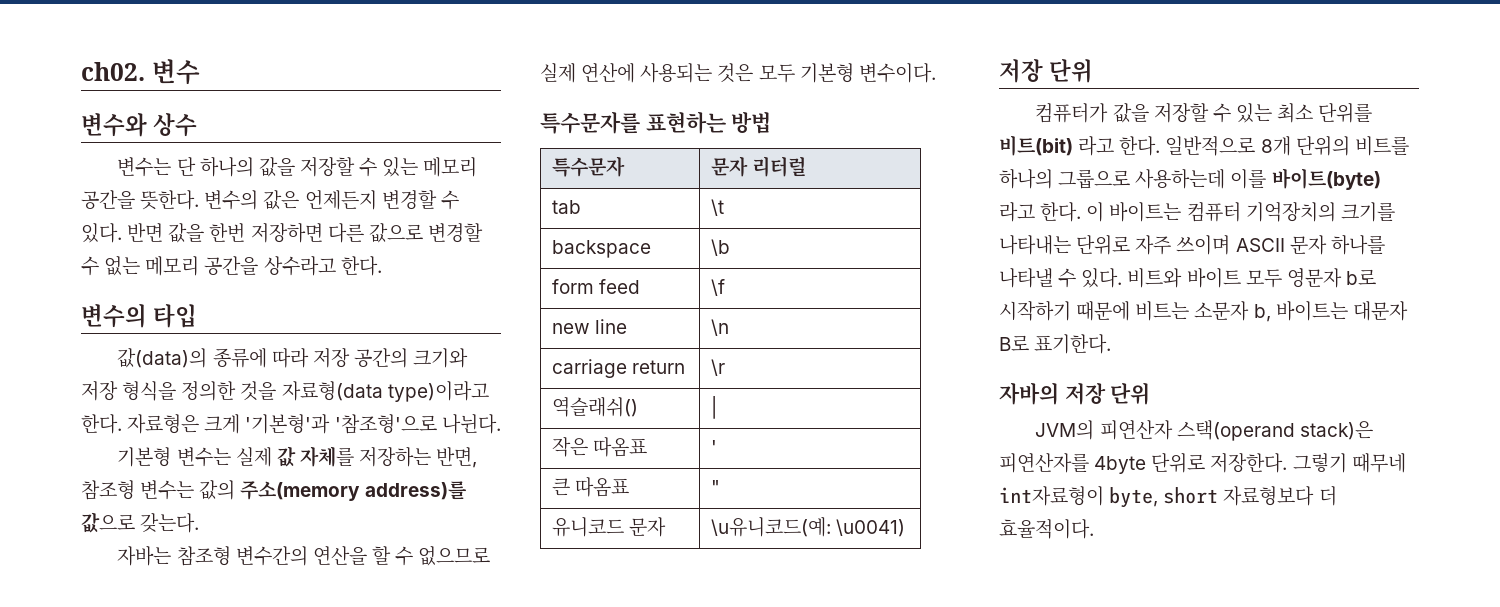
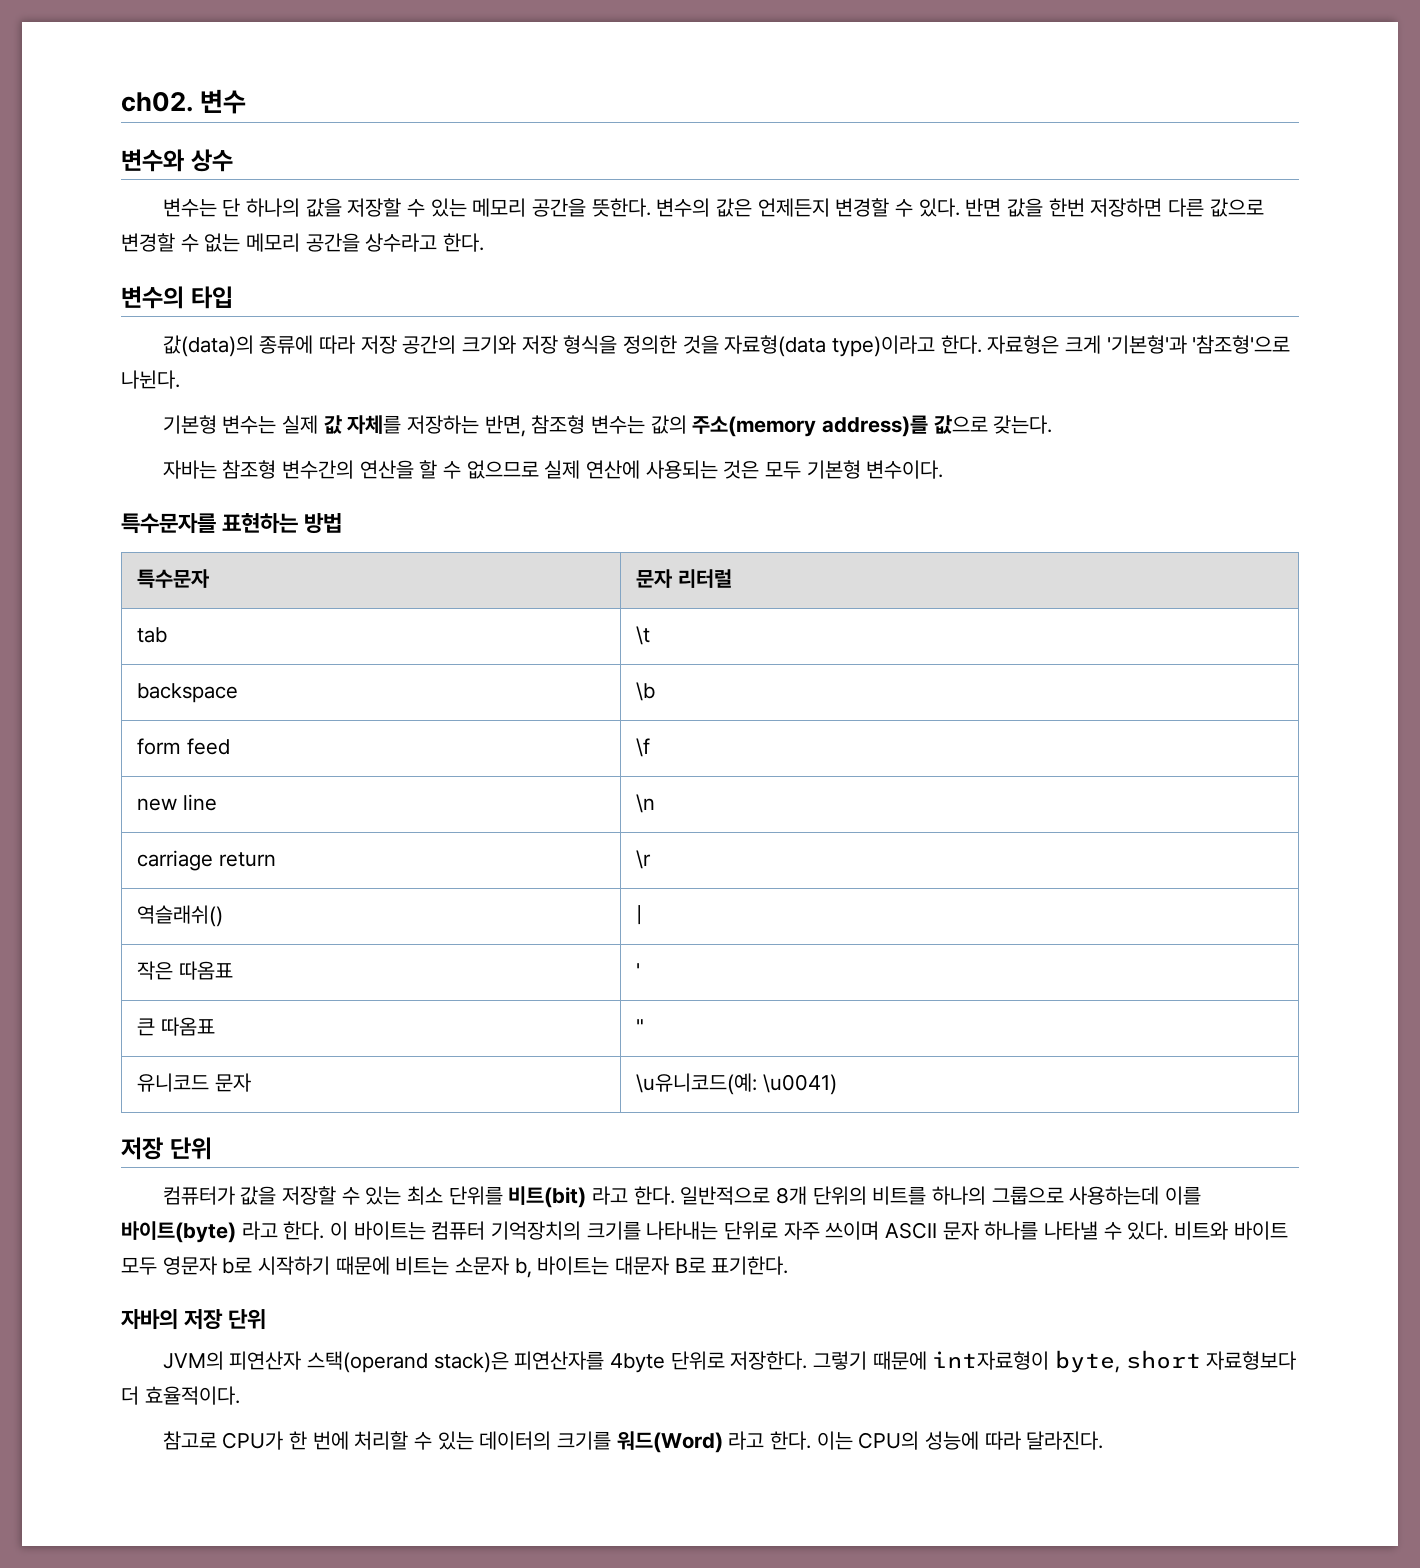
- 그렇기 때무네 int자료형이 byte, short 자료형보다 더 효율적이다.
+ 그렇기 때문에 int자료형이 byte, short 자료형보다 더 효율적이다.
+ 참고로 CPU가 한 번에 처리할 수 있는 데이터의 크기를 워드(Word) 라고 한다. 이는 CPU의 성능에 따라 달라진다.

